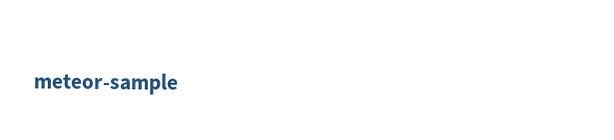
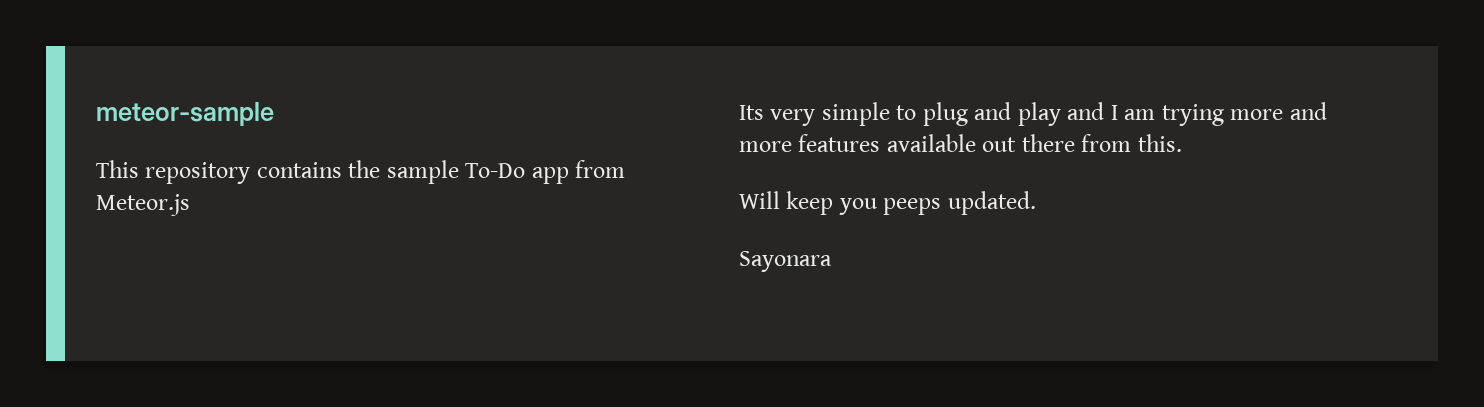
+ This repository contains the sample To-Do app from Meteor.js
+ Its very simple to plug and play and I am trying more and more features available out there from this.
+ Will keep you peeps updated.
+ Sayonara

